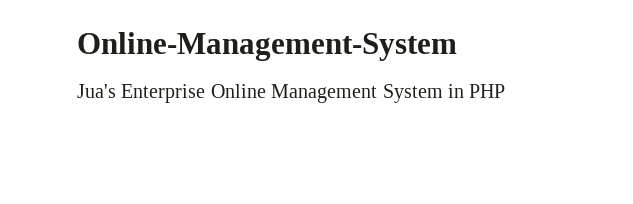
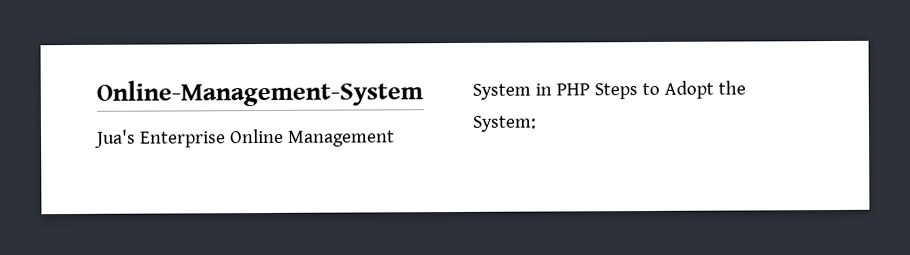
- Jua's Enterprise Online Management System in PHP
+ Jua's Enterprise Online Management System in PHP Steps to Adopt the System:

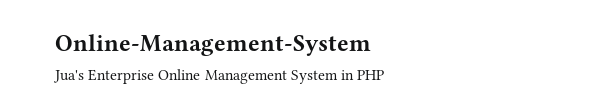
- Jua's Enterprise Online Management System in PHP Steps to Adopt the System:
+ Jua's Enterprise Online Management System in PHP

